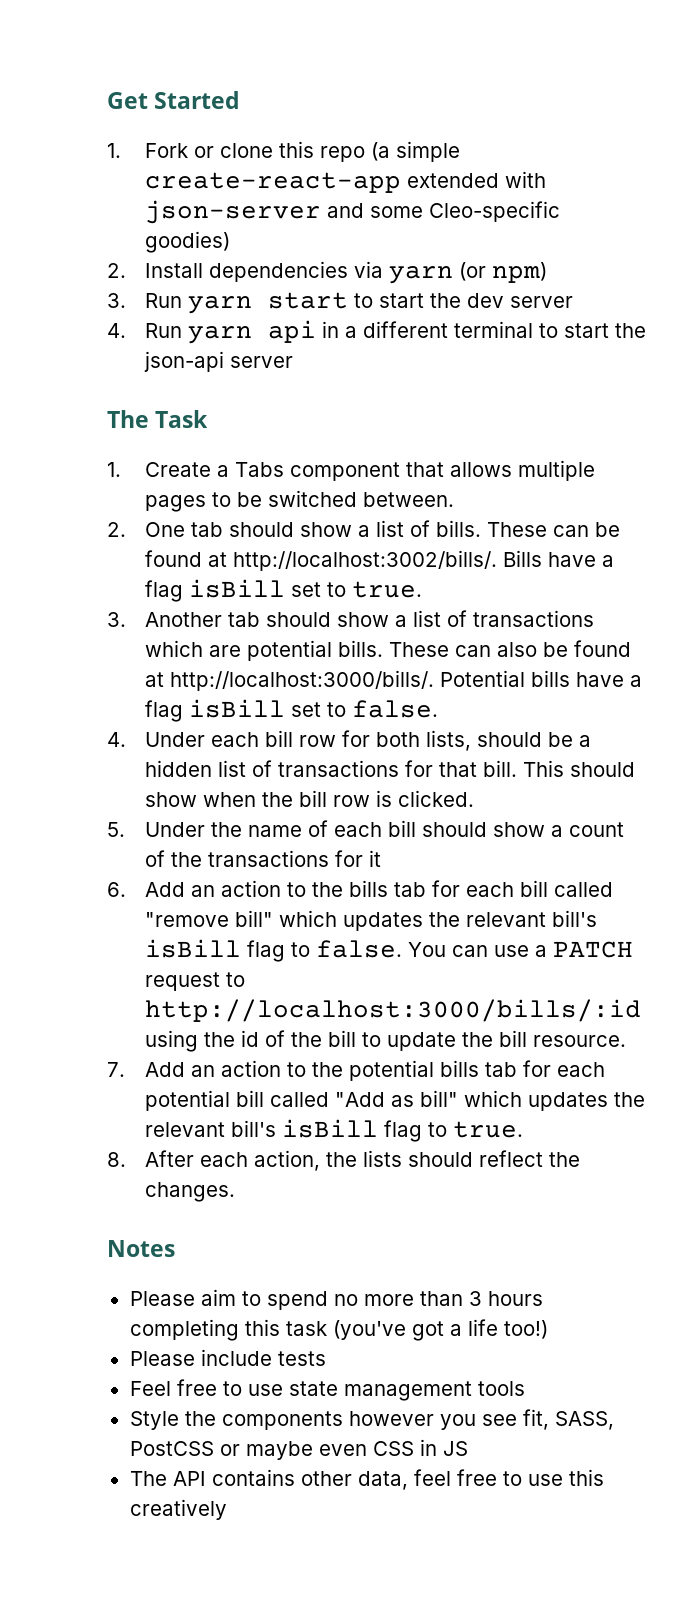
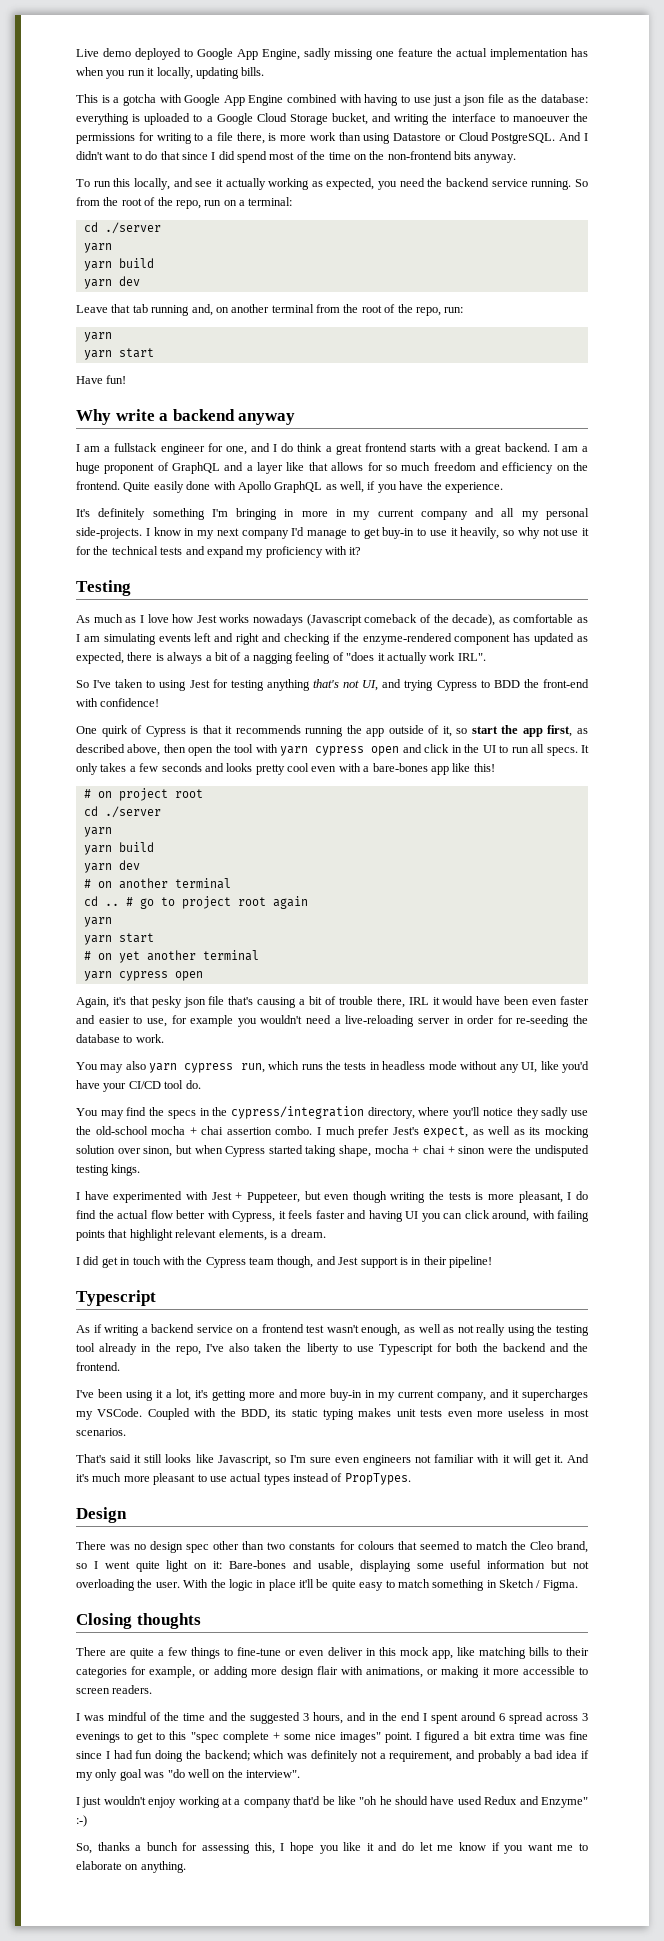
- Get Started
- 1. Fork or clone this repo (a simple create-react-app extended with json-server and some Cleo-specific goodies)
- 2. Install dependencies via yarn (or npm)
- 3. Run yarn start to start the dev server
- 4. Run yarn api in a different terminal to start the json-api server
- The Task
- 1. Create a Tabs component that allows multiple pages to be switched between.
- 2. One tab should show a list of bills. These can be found at http://localhost:3002/bills/. Bills have a flag isBill set to true.
- 3. Another tab should show a list of transactions which are potential bills. These can also be found at http://localhost:3000/bills/. Potential bills have a flag isBill set to false.
- 4. Under each bill row for both lists, should be a hidden list of transactions for that bill. This should show when the bill row is clicked.
- 5. Under the name of each bill should show a count of the transactions for it
- 6. Add an action to the bills tab for each bill called "remove bill" which updates the relevant bill's isBill flag to false. You can use a PATCH request to http://localhost:3000/bills/:id using the id of the bill to update the bill resource.
- 7. Add an action to the potential bills tab for each potential bill called "Add as bill" which updates the relevant bill's isBill flag to true.
- 8. After each action, the lists should reflect the changes.
- Notes
- Please aim to spend no more than 3 hours completing this task (you've got a life too!)
- Please include tests
- Feel free to use state management tools
- Style the components however you see fit, SASS, PostCSS or maybe even CSS in JS
- The API contains other data, feel free to use this creatively
+ Live demo deployed to Google App Engine, sadly missing one feature the actual implementation has when you run it locally, updating bills.
+ This is a gotcha with Google App Engine combined with having to use just a json file as the database: everything is uploaded to a Google Cloud Storage bucket, and writing the interface to manoeuver the permissions for writing to a file there, is more work than using Datastore or Cloud PostgreSQL. And I didn't want to do that since I did spend most of the time on the non-frontend bits anyway.
+ To run this locally, and see it actually working as expected, you need the backend service running. So from the root of the repo, run on a terminal:
+ cd ./server
+ yarn
+ yarn build
+ yarn dev
+ Leave that tab running and, on another terminal from the root of the repo, run:
+ yarn
+ yarn start
+ Have fun!
+ Why write a backend anyway
+ I am a fullstack engineer for one, and I do think a great frontend starts with a great backend. I am a huge proponent of GraphQL and a layer like that allows for so much freedom and efficiency on the frontend. Quite easily done with Apollo GraphQL as well, if you have the experience.
+ It's definitely something I'm bringing in more in my current company and all my personal side-projects. I know in my next company I'd manage to get buy-in to use it heavily, so why not use it for the technical tests and expand my proficiency with it?
+ Testing
+ As much as I love how Jest works nowadays (Javascript comeback of the decade), as comfortable as I am simulating events left and right and checking if the enzyme-rendered component has updated as expected, there is always a bit of a nagging feeling of "does it actually work IRL".
+ So I've taken to using Jest for testing anything that's not UI, and trying Cypress to BDD the front-end with confidence!
+ One quirk of Cypress is that it recommends running the app outside of it, so start the app first, as described above, then open the tool with yarn cypress open and click in the UI to run all specs. It only takes a few seconds and looks pretty cool even with a bare-bones app like this!
+ # on project root
+ cd ./server
+ yarn
+ yarn build
+ yarn dev
+ # on another terminal
+ cd .. # go to project root again
+ yarn
+ yarn start
+ # on yet another terminal
+ yarn cypress open
+ Again, it's that pesky json file that's causing a bit of trouble there, IRL it would have been even faster and easier to use, for example you wouldn't need a live-reloading server in order for re-seeding the database to work.
+ You may also yarn cypress run, which runs the tests in headless mode without any UI, like you'd have your CI/CD tool do.
+ You may find the specs in the cypress/integration directory, where you'll notice they sadly use the old-school mocha + chai assertion combo. I much prefer Jest's expect, as well as its mocking solution over sinon, but when Cypress started taking shape, mocha + chai + sinon were the undisputed testing kings.
+ I have experimented with Jest + Puppeteer, but even though writing the tests is more pleasant, I do find the actual flow better with Cypress, it feels faster and having UI you can click around, with failing points that highlight relevant elements, is a dream.
+ I did get in touch with the Cypress team though, and Jest support is in their pipeline!
+ Typescript
+ As if writing a backend service on a frontend test wasn't enough, as well as not really using the testing tool already in the repo, I've also taken the liberty to use Typescript for both the backend and the frontend.
+ I've been using it a lot, it's getting more and more buy-in in my current company, and it supercharges my VSCode. Coupled with the BDD, its static typing makes unit tests even more useless in most scenarios.
+ That's said it still looks like Javascript, so I'm sure even engineers not familiar with it will get it. And it's much more pleasant to use actual types instead of PropTypes.
+ Design
+ There was no design spec other than two constants for colours that seemed to match the Cleo brand, so I went quite light on it: Bare-bones and usable, displaying some useful information but not overloading the user. With the logic in place it'll be quite easy to match something in Sketch / Figma.
+ Closing thoughts
+ There are quite a few things to fine-tune or even deliver in this mock app, like matching bills to their categories for example, or adding more design flair with animations, or making it more accessible to screen readers.
+ I was mindful of the time and the suggested 3 hours, and in the end I spent around 6 spread across 3 evenings to get to this "spec complete + some nice images" point. I figured a bit extra time was fine since I had fun doing the backend; which was definitely not a requirement, and probably a bad idea if my only goal was "do well on the interview".
+ I just wouldn't enjoy working at a company that'd be like "oh he should have used Redux and Enzyme" :-)
+ So, thanks a bunch for assessing this, I hope you like it and do let me know if you want me to elaborate on anything.

